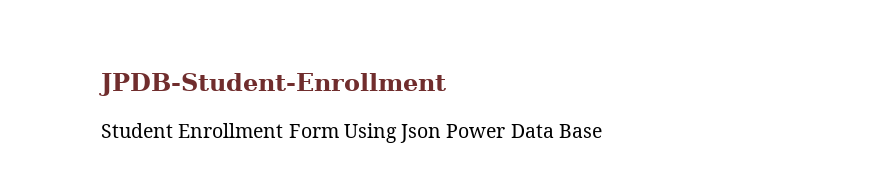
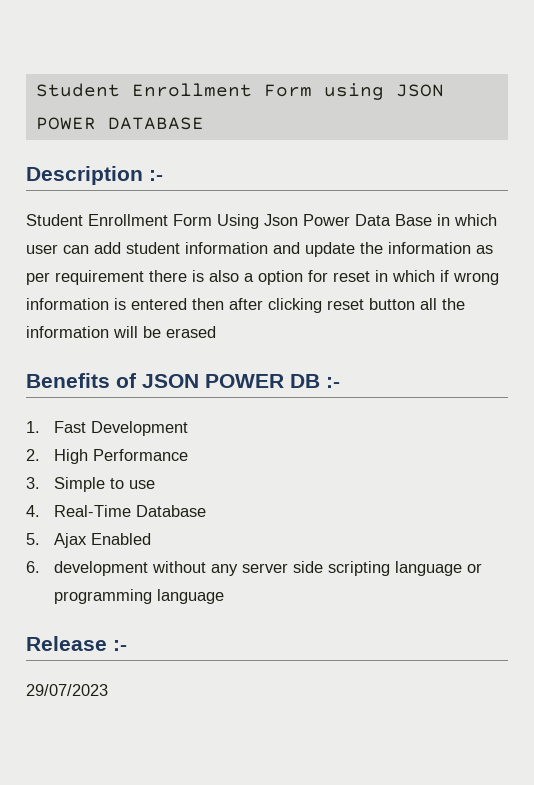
- JPDB-Student-Enrollment
+ Student Enrollment Form using JSON POWER DATABASE
+ Description :-
- Student Enrollment Form Using Json Power Data Base
+ Student Enrollment Form Using Json Power Data Base in which user can add student information and update the information as per requirement there is also a option for reset in which if wrong information is entered then after clicking reset button all the information will be erased
+ Benefits of JSON POWER DB :-
+ 1. Fast Development
+ 2. High Performance
+ 3. Simple to use
+ 4. Real-Time Database
+ 5. Ajax Enabled
+ 6. development without any server side scripting language or programming language
+ Release :-
+ 29/07/2023

